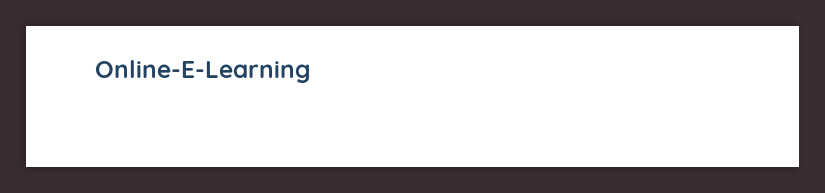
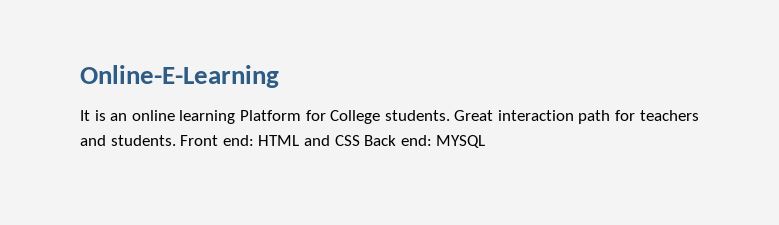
+ It is an online learning Platform for College students. Great interaction path for teachers and students. Front end: HTML and CSS Back end: MYSQL

